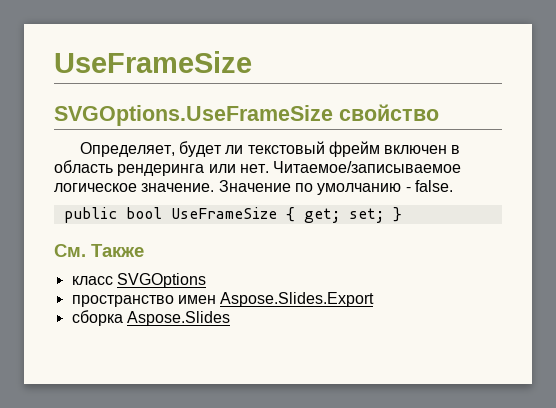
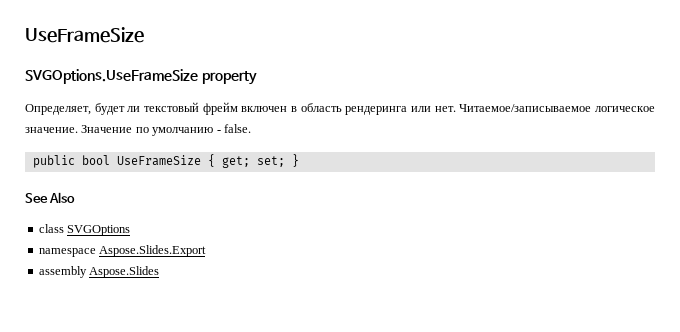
- SVGOptions.UseFrameSize свойство
+ SVGOptions.UseFrameSize property
- См. Также
- класс SVGOptions
+ See Also
+ class SVGOptions
- пространство имен Aspose.Slides.Export
+ namespace Aspose.Slides.Export
- сборка Aspose.Slides
+ assembly Aspose.Slides

